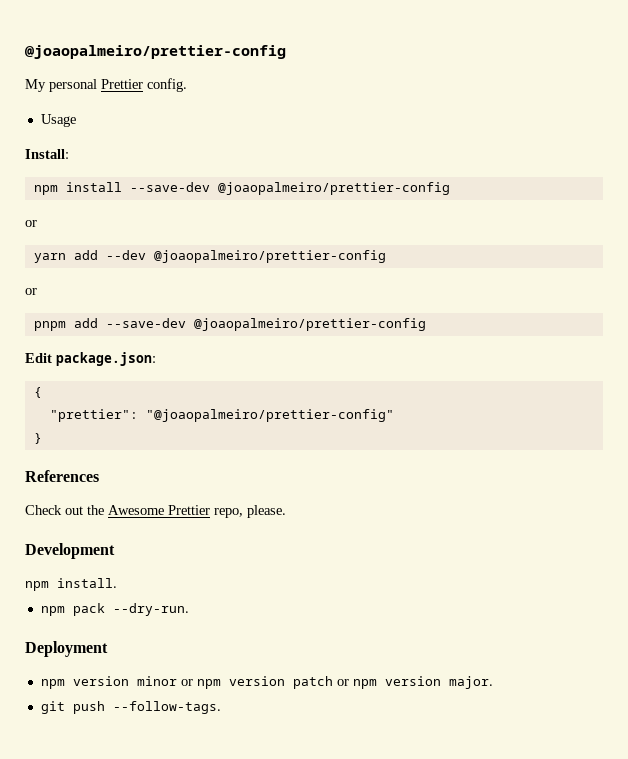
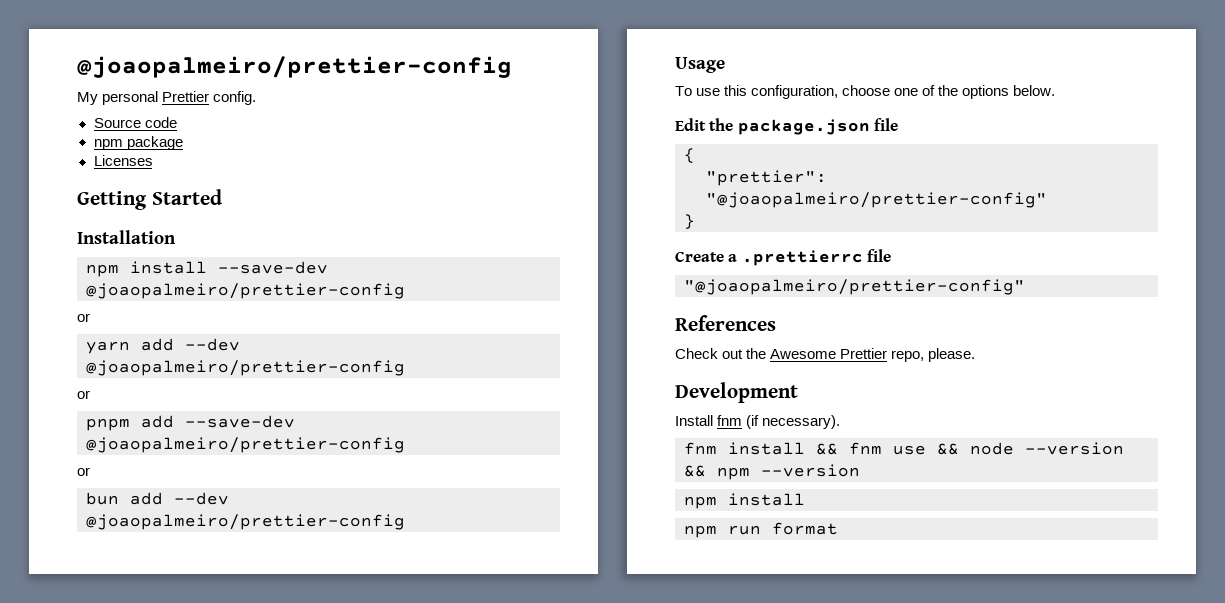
- Usage
- Install:
+ Source code
+ npm package
+ Licenses
+ Getting Started
+ Installation
  pnpm add --save-dev @joaopalmeiro/prettier-config
- Edit package.json:
+ or
+ bun add --dev @joaopalmeiro/prettier-config
+ Usage
+ To use this configuration, choose one of the options below.
+ Edit the package.json file
+ Create a .prettierrc file
+ "@joaopalmeiro/prettier-config"
- npm install.
- npm pack --dry-run.
- Deployment
- npm version minor or npm version patch or npm version major.
- git push --follow-tags.
+ Install fnm (if necessary).
+ fnm install && fnm use && node --version && npm --version
+ npm install
+ npm run format

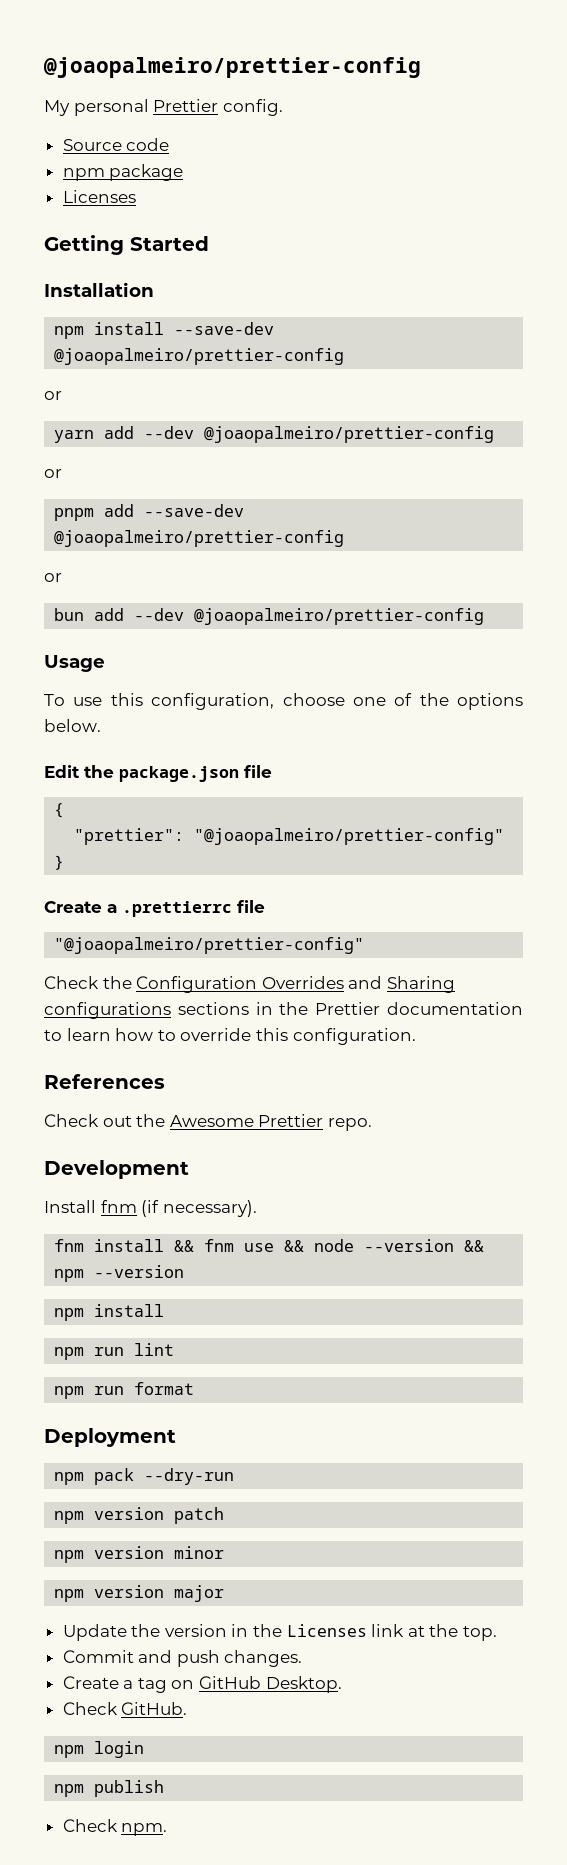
+ Check the Configuration Overrides and Sharing configurations sections in the Prettier documentation to learn how to override this configuration.
- Check out the Awesome Prettier repo, please.
+ Check out the Awesome Prettier repo.
+ npm run lint
+ Deployment
+ npm pack --dry-run
+ npm version patch
+ npm version minor
+ npm version major
+ Update the version in the Licenses link at the top.
+ Commit and push changes.
+ Create a tag on GitHub Desktop.
+ Check GitHub.
+ npm login
+ npm publish
+ Check npm.

